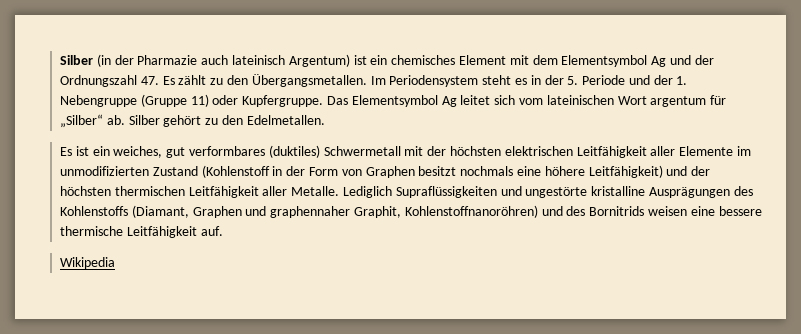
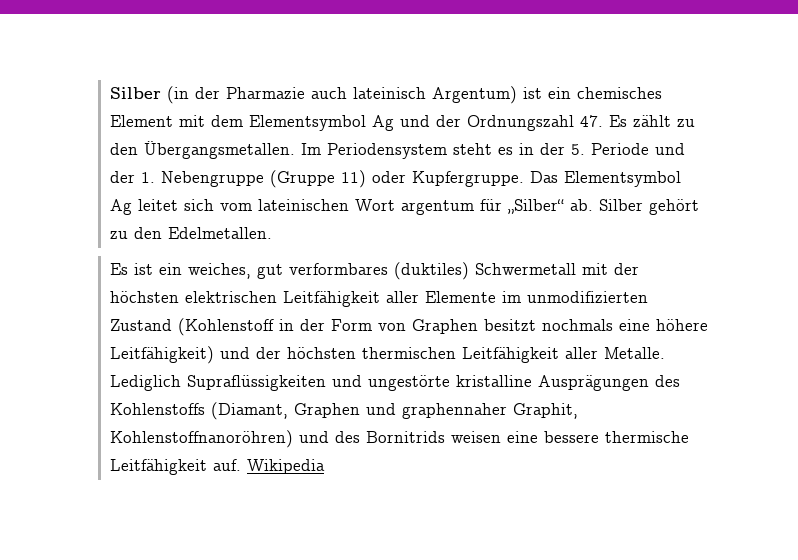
- Lediglich Supraflüssigkeiten und ungestörte kristalline Ausprägungen des Kohlenstoffs (Diamant, Graphen und graphennaher Graphit, Kohlenstoffnanoröhren) und des Bornitrids weisen eine bessere thermische Leitfähigkeit auf.
- Wikipedia
+ Lediglich Supraflüssigkeiten und ungestörte kristalline Ausprägungen des Kohlenstoffs (Diamant, Graphen und graphennaher Graphit, Kohlenstoffnanoröhren) und des Bornitrids weisen eine bessere thermische Leitfähigkeit auf. Wikipedia

